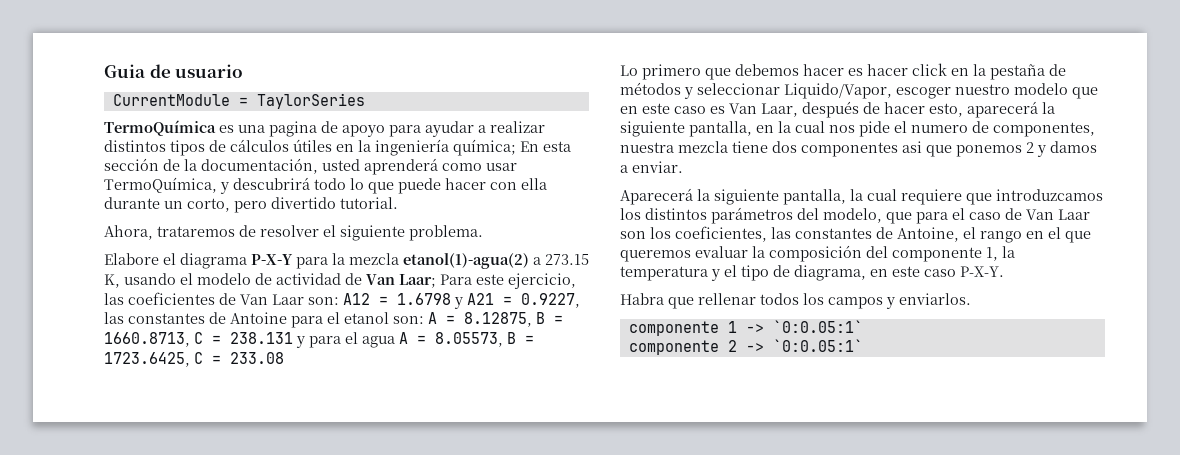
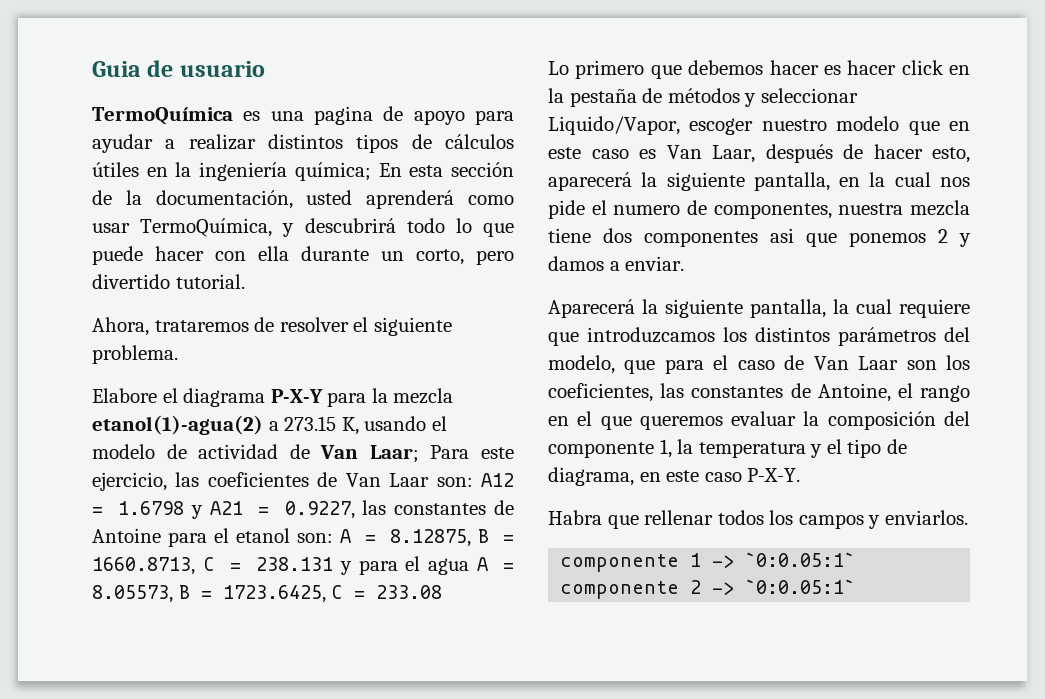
- CurrentModule = TaylorSeries

